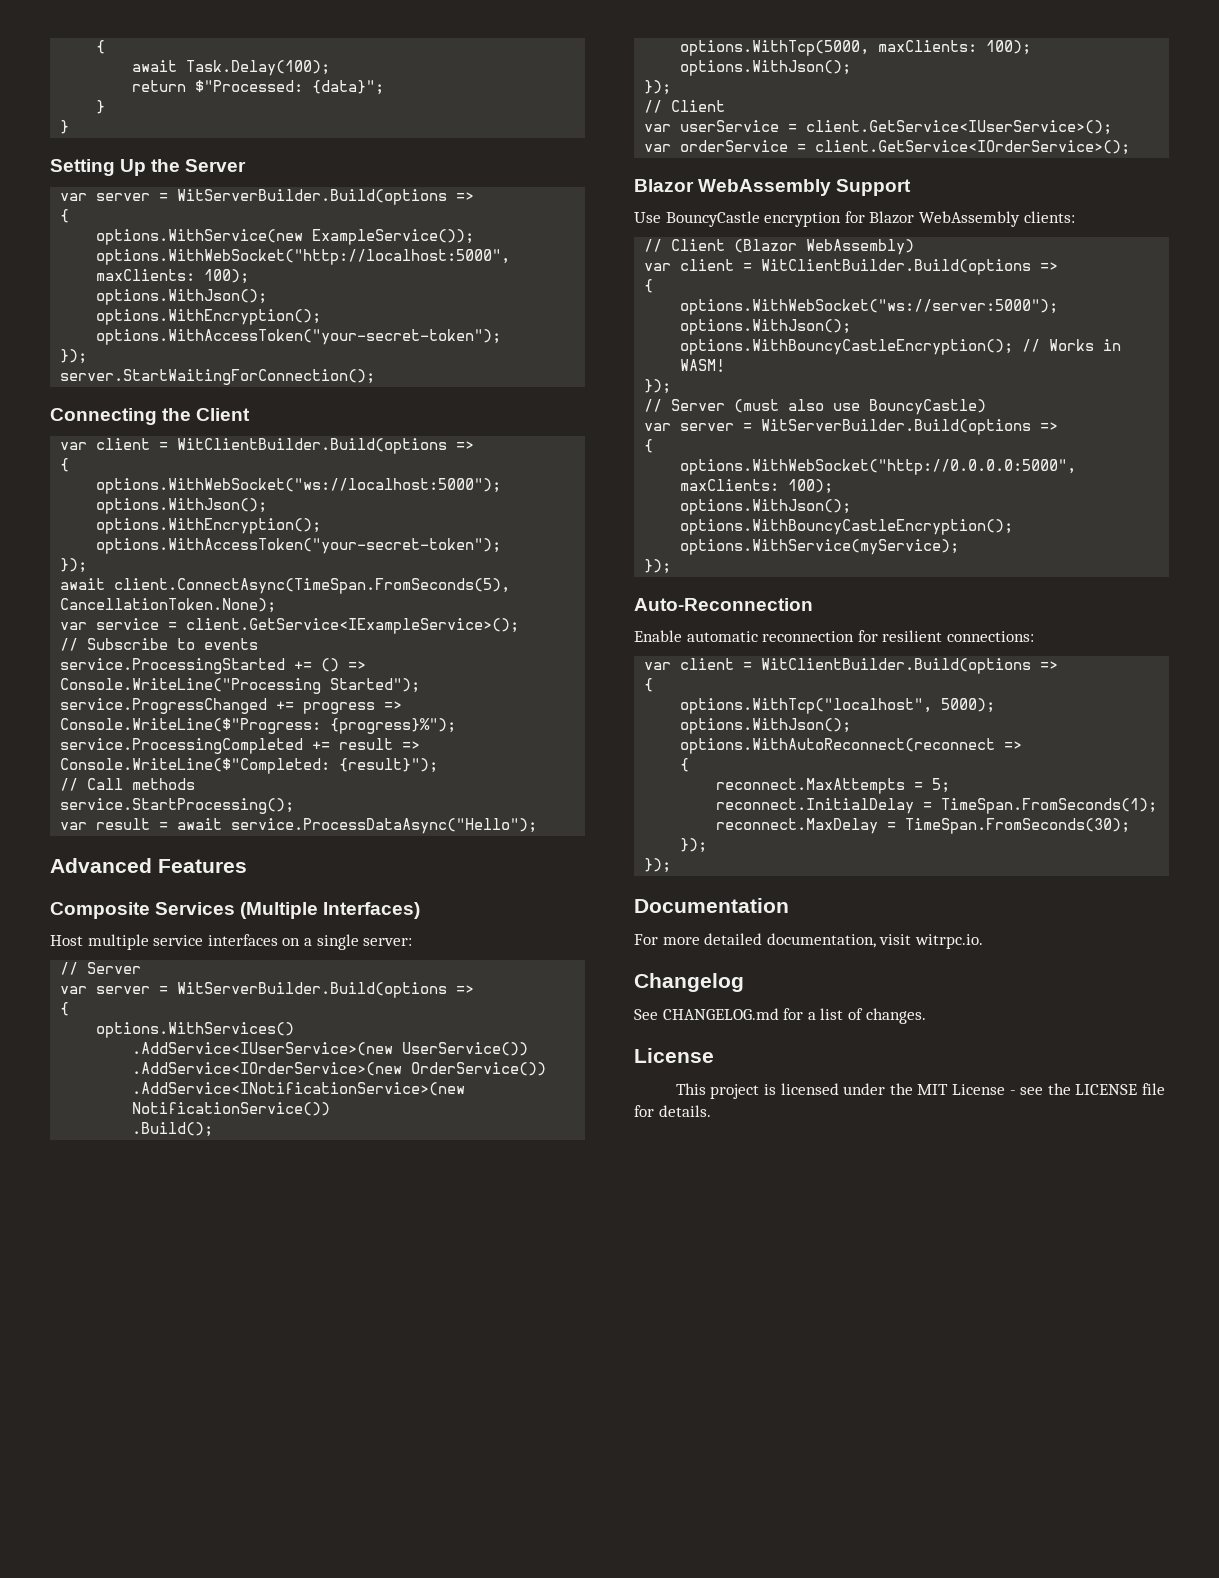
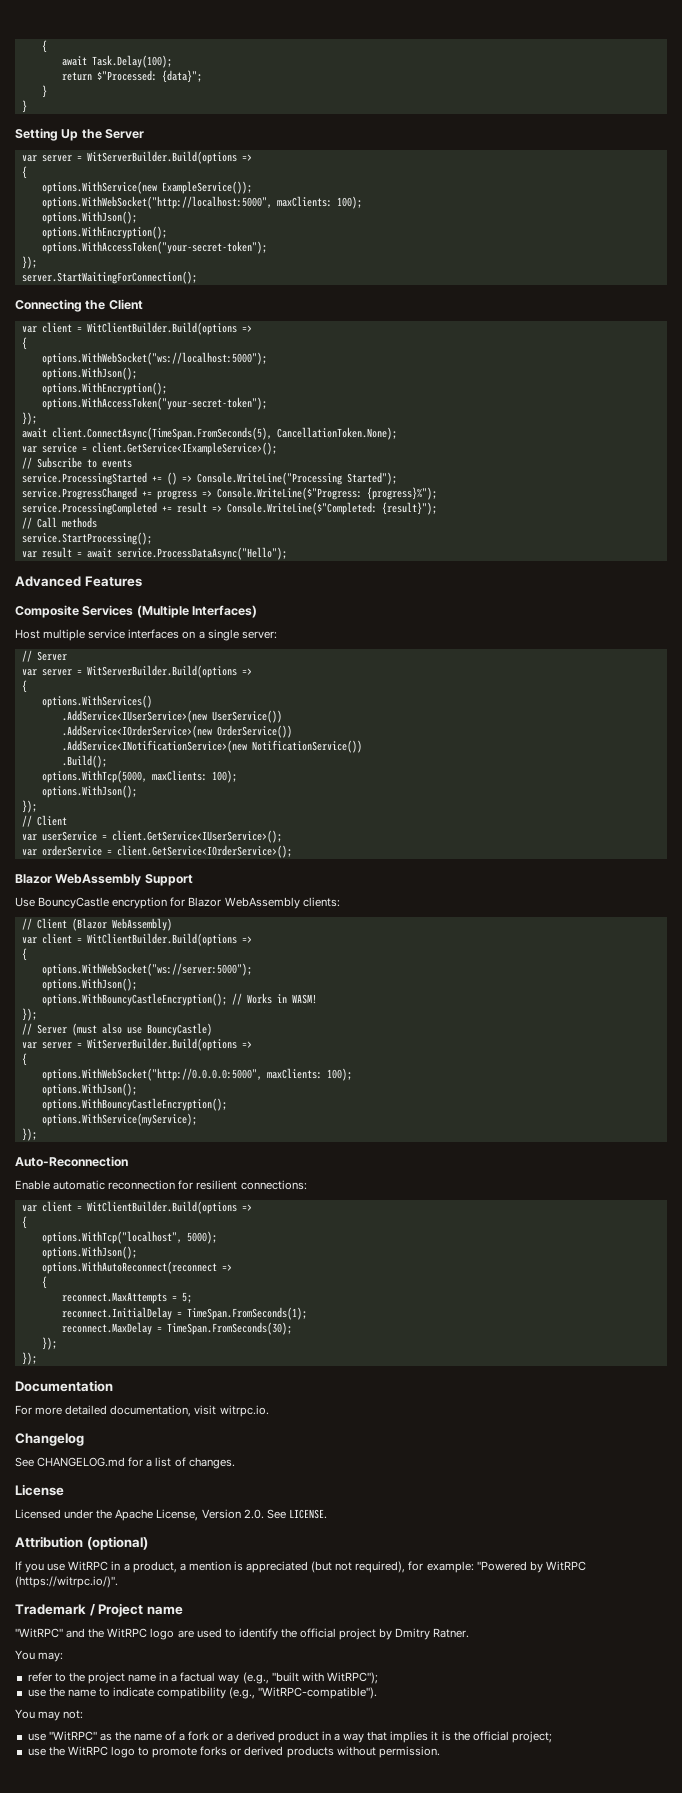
- This project is licensed under the MIT License - see the LICENSE file for details.
+ Licensed under the Apache License, Version 2.0. See LICENSE.
+ Attribution (optional)
+ If you use WitRPC in a product, a mention is appreciated (but not required), for example: "Powered by WitRPC (https://witrpc.io/)".
+ Trademark / Project name
+ "WitRPC" and the WitRPC logo are used to identify the official project by Dmitry Ratner.
+ You may:
+ refer to the project name in a factual way (e.g., "built with WitRPC");
+ use the name to indicate compatibility (e.g., "WitRPC-compatible").
+ You may not:
+ use "WitRPC" as the name of a fork or a derived product in a way that implies it is the official project;
+ use the WitRPC logo to promote forks or derived products without permission.

